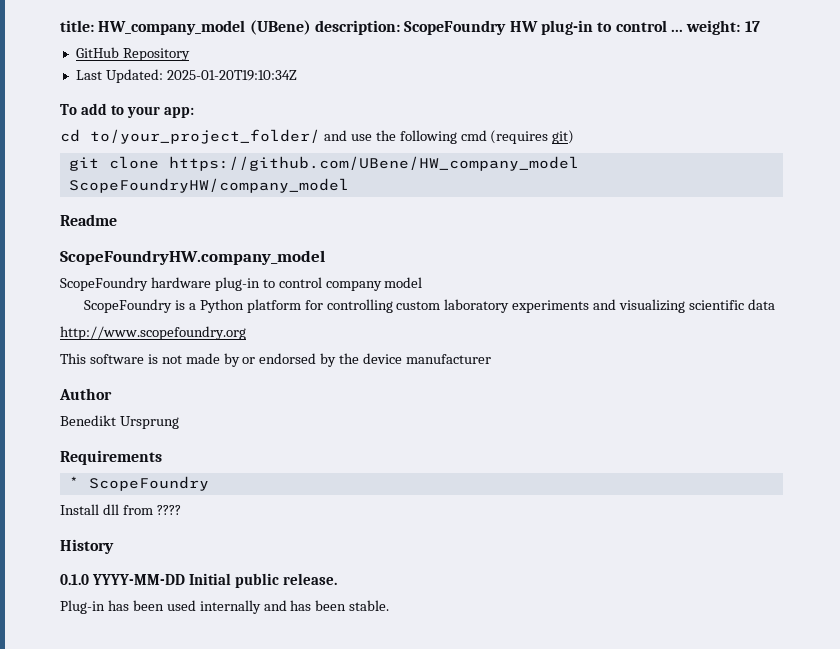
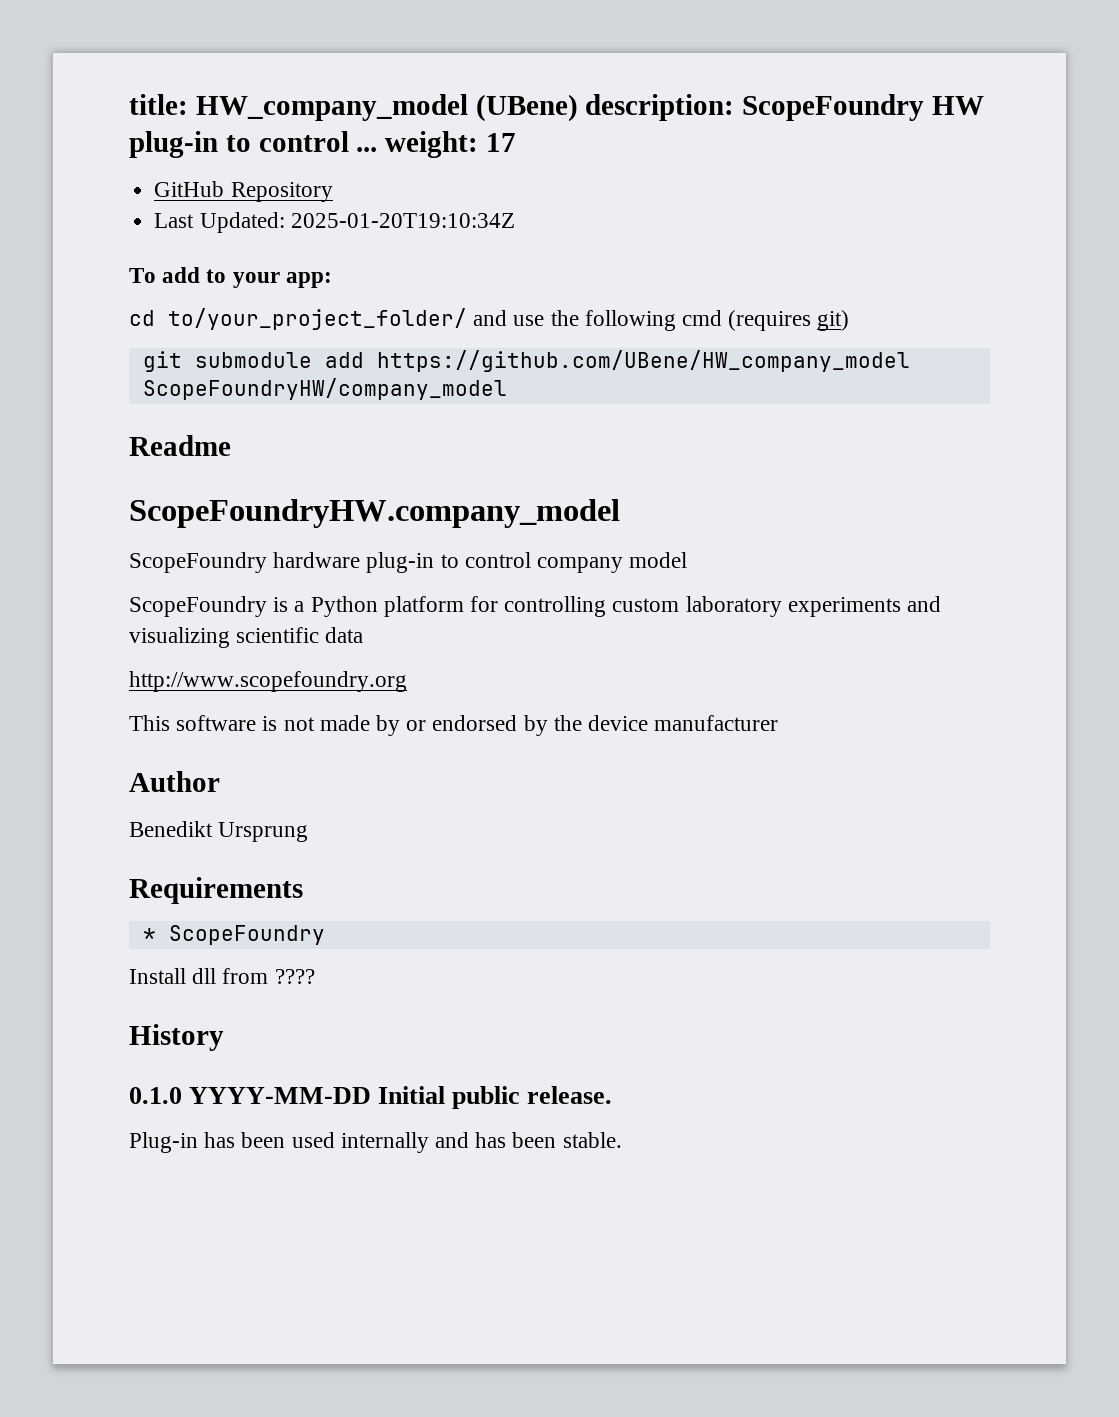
- git clone https://github.com/UBene/HW_company_model ScopeFoundryHW/company_model
+ git submodule add https://github.com/UBene/HW_company_model ScopeFoundryHW/company_model

